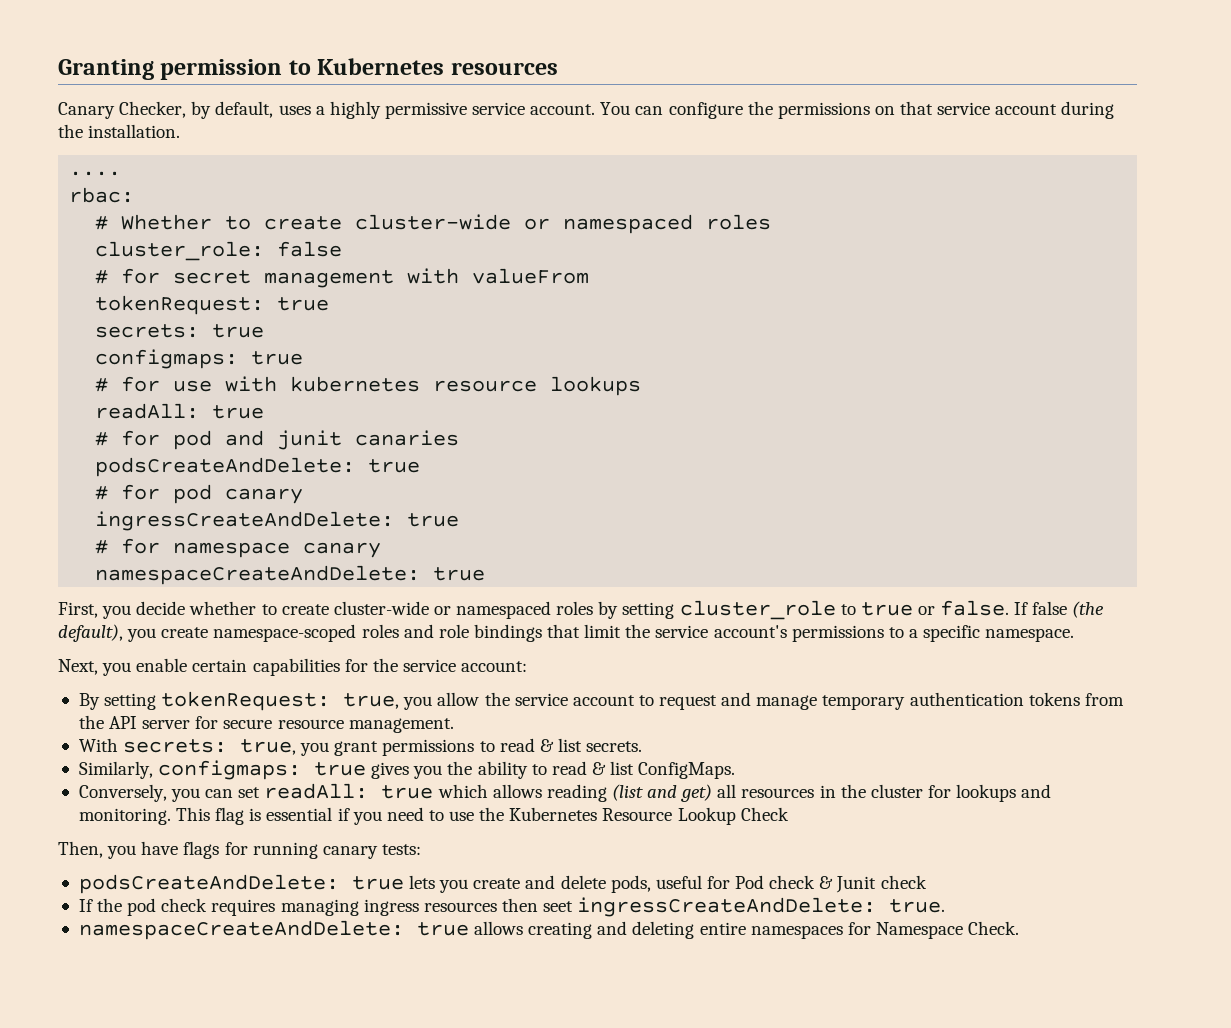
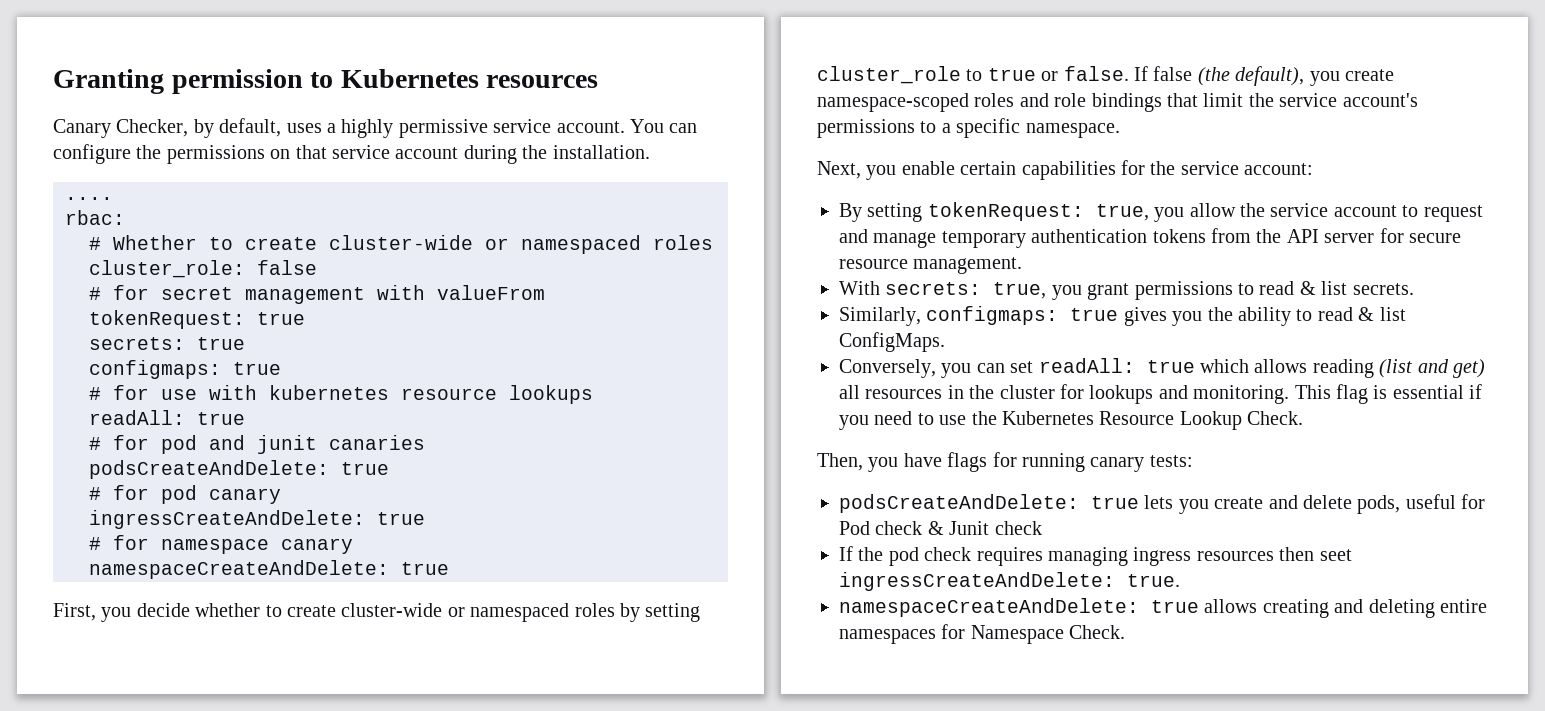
- This flag is essential if you need to use the Kubernetes Resource Lookup Check
+ This flag is essential if you need to use the Kubernetes Resource Lookup Check.

